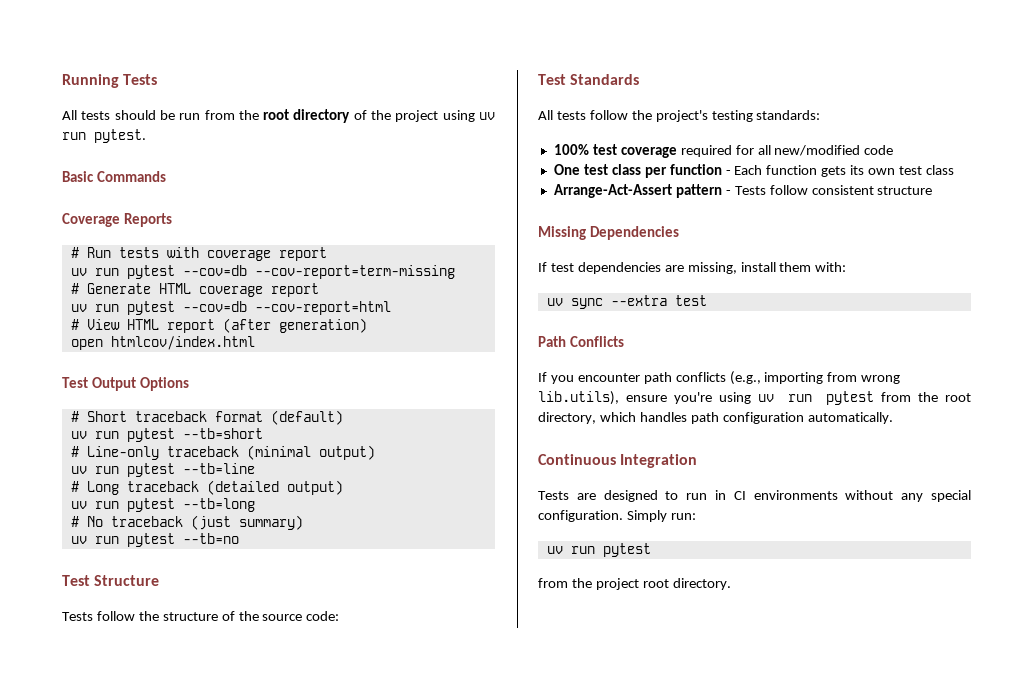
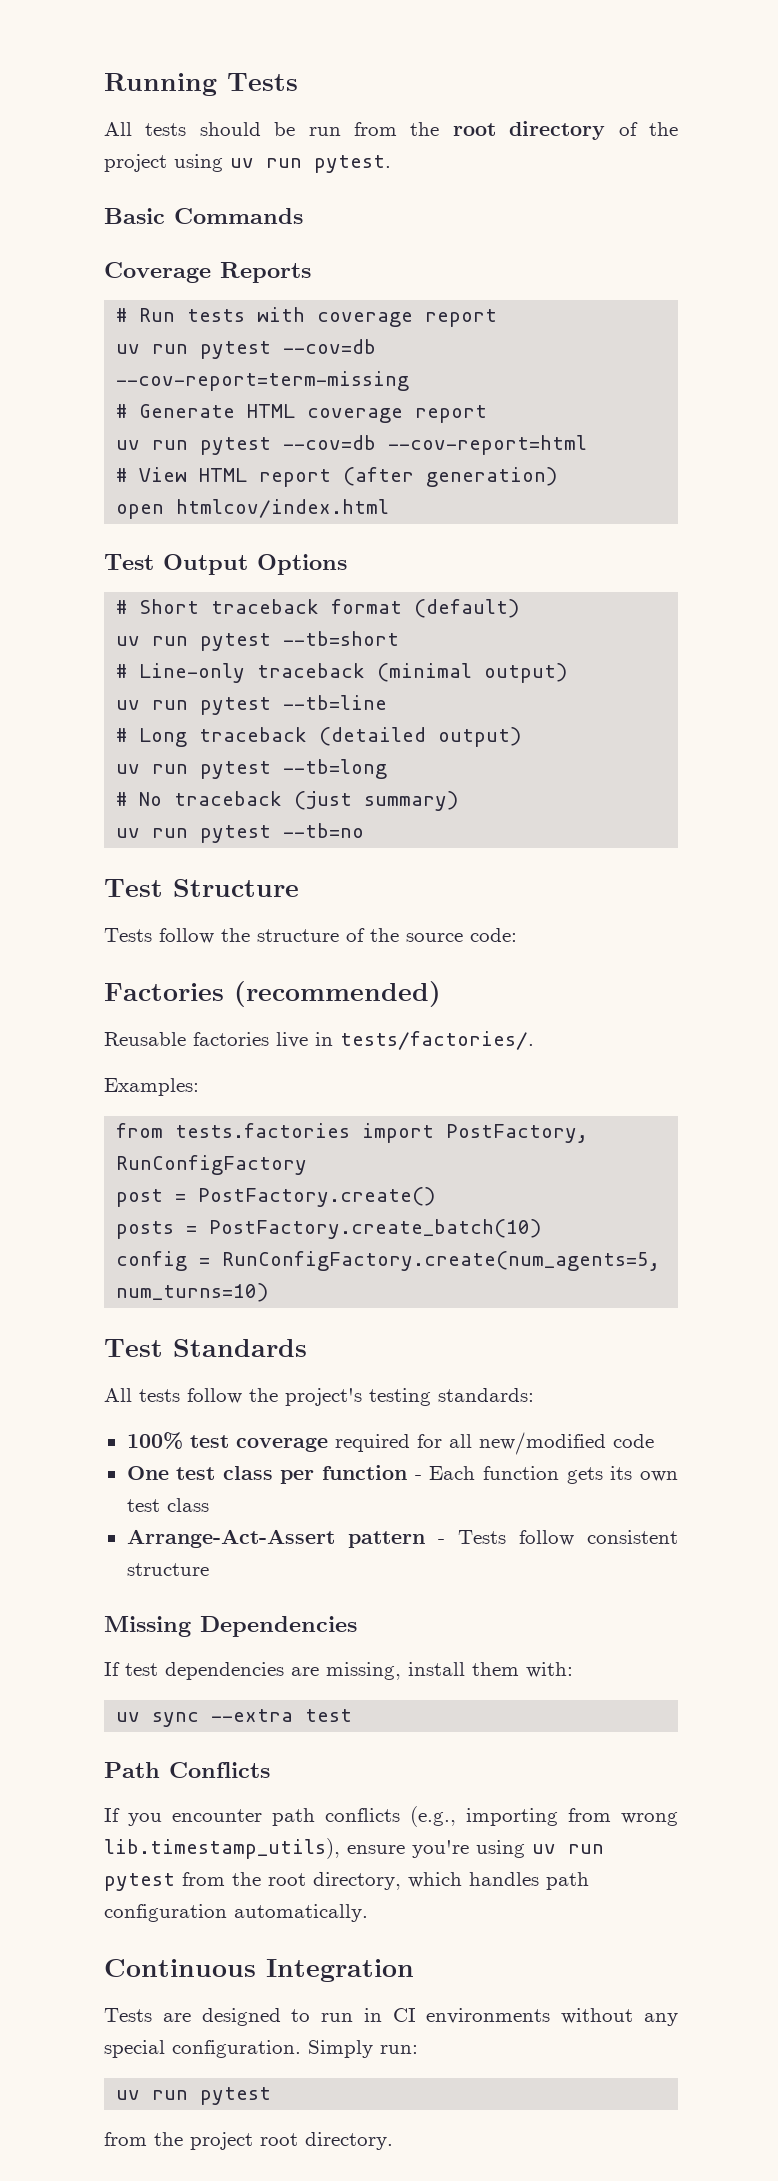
+ Factories (recommended)
+ Reusable factories live in tests/factories/.
+ Examples:
+ from tests.factories import PostFactory, RunConfigFactory
+ post = PostFactory.create()
+ posts = PostFactory.create_batch(10)
+ config = RunConfigFactory.create(num_agents=5, num_turns=10)
- If you encounter path conflicts (e.g., importing from wrong lib.utils), ensure you're using uv run pytest from the root directory, which handles path configuration automatically.
+ If you encounter path conflicts (e.g., importing from wrong lib.timestamp_utils), ensure you're using uv run pytest from the root directory, which handles path configuration automatically.

